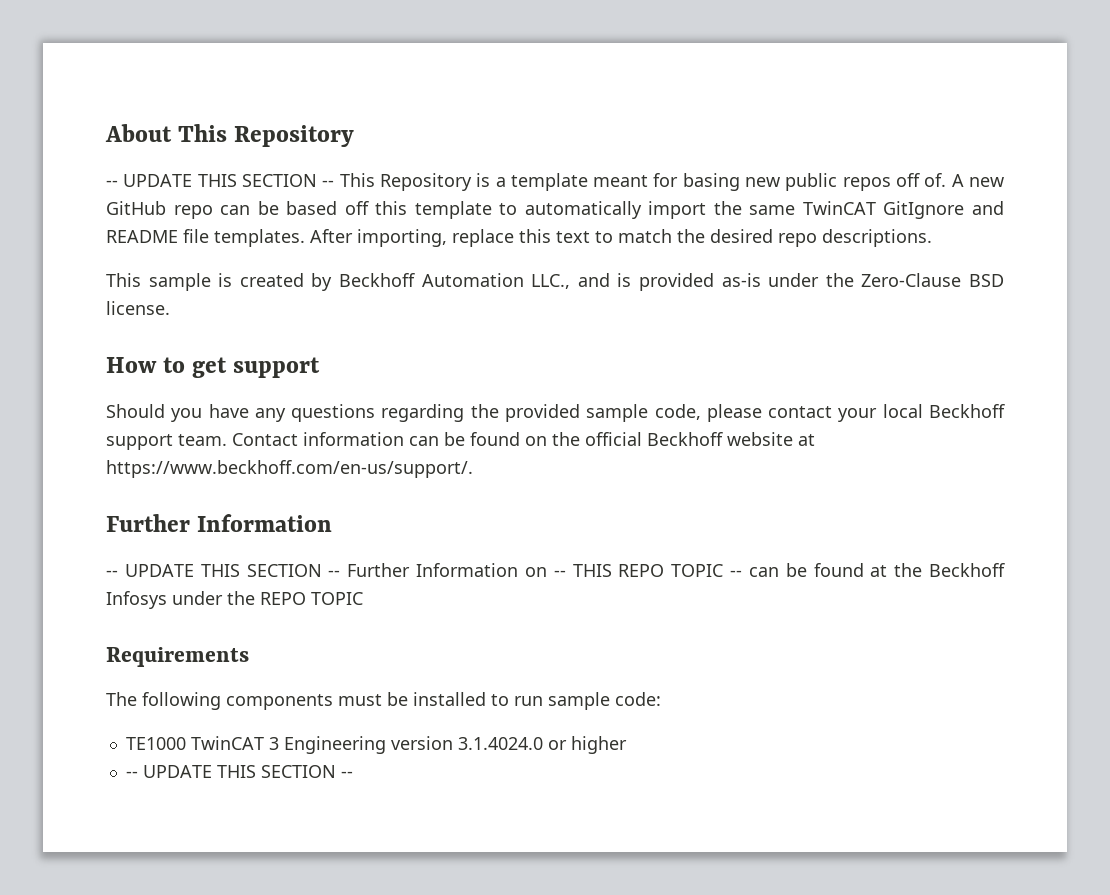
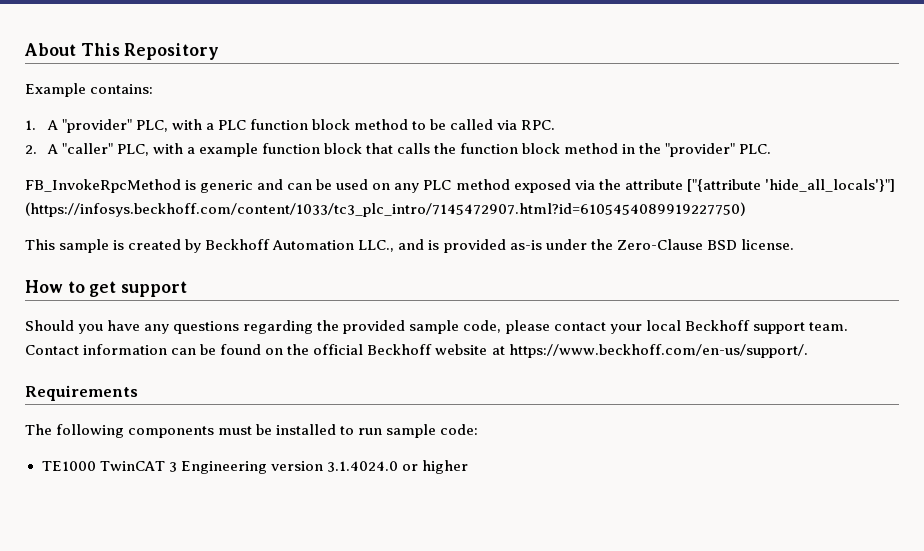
- -- UPDATE THIS SECTION -- This Repository is a template meant for basing new public repos off of. A new GitHub repo can be based off this template to automatically import the same TwinCAT GitIgnore and README file templates. After importing, replace this text to match the desired repo descriptions.
+ Example contains:
+ 1. A "provider" PLC, with a PLC function block method to be called via RPC.
+ 2. A "caller" PLC, with a example function block that calls the function block method in the "provider" PLC.
+ FB_InvokeRpcMethod is generic and can be used on any PLC method exposed via the attribute ["{attribute 'hide_all_locals'}"] (https://infosys.beckhoff.com/content/1033/tc3_plc_intro/7145472907.html?id=6105454089919227750)
  Contact information can be found on the official Beckhoff website at https://www.beckhoff.com/en-us/support/.
- Further Information
- -- UPDATE THIS SECTION -- Further Information on -- THIS REPO TOPIC -- can be found at the Beckhoff Infosys under the REPO TOPIC
  TE1000 TwinCAT 3 Engineering version 3.1.4024.0 or higher
- -- UPDATE THIS SECTION --

